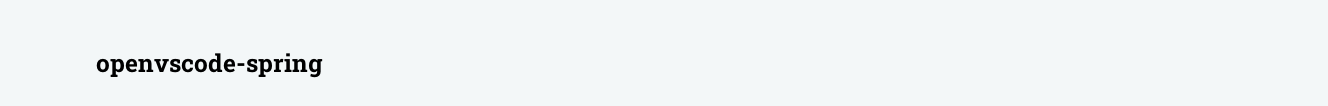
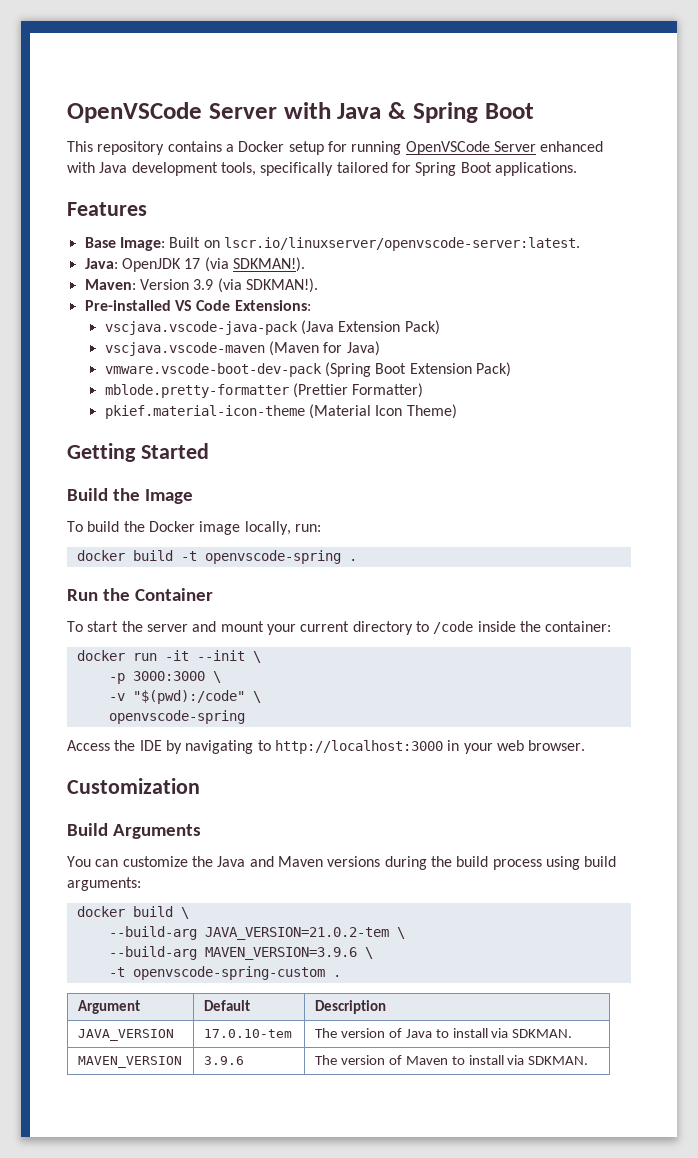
+ OpenVSCode Server with Java & Spring Boot
+ This repository contains a Docker setup for running OpenVSCode Server enhanced with Java development tools, specifically tailored for Spring Boot applications.
+ Features
+ Base Image: Built on lscr.io/linuxserver/openvscode-server:latest.
+ Java: OpenJDK 17 (via SDKMAN!).
+ Maven: Version 3.9 (via SDKMAN!).
+ Pre-installed VS Code Extensions:
+ vscjava.vscode-java-pack (Java Extension Pack)
+ vscjava.vscode-maven (Maven for Java)
+ vmware.vscode-boot-dev-pack (Spring Boot Extension Pack)
+ mblode.pretty-formatter (Prettier Formatter)
+ pkief.material-icon-theme (Material Icon Theme)
+ Getting Started
+ Build the Image
+ To build the Docker image locally, run:
+ docker build -t openvscode-spring .
+ Run the Container
+ To start the server and mount your current directory to /code inside the container:
+ docker run -it --init \
+ -p 3000:3000 \
+ -v "$(pwd):/code" \
  openvscode-spring
+ Access the IDE by navigating to http://localhost:3000 in your web browser.
+ Customization
+ Build Arguments
+ You can customize the Java and Maven versions during the build process using build arguments:
+ docker build \
+ --build-arg JAVA_VERSION=21.0.2-tem \
+ --build-arg MAVEN_VERSION=3.9.6 \
+ -t openvscode-spring-custom .
+ Argument | Default | Description
+ JAVA_VERSION | 17.0.10-tem | The version of Java to install via SDKMAN.
+ MAVEN_VERSION | 3.9.6 | The version of Maven to install via SDKMAN.

